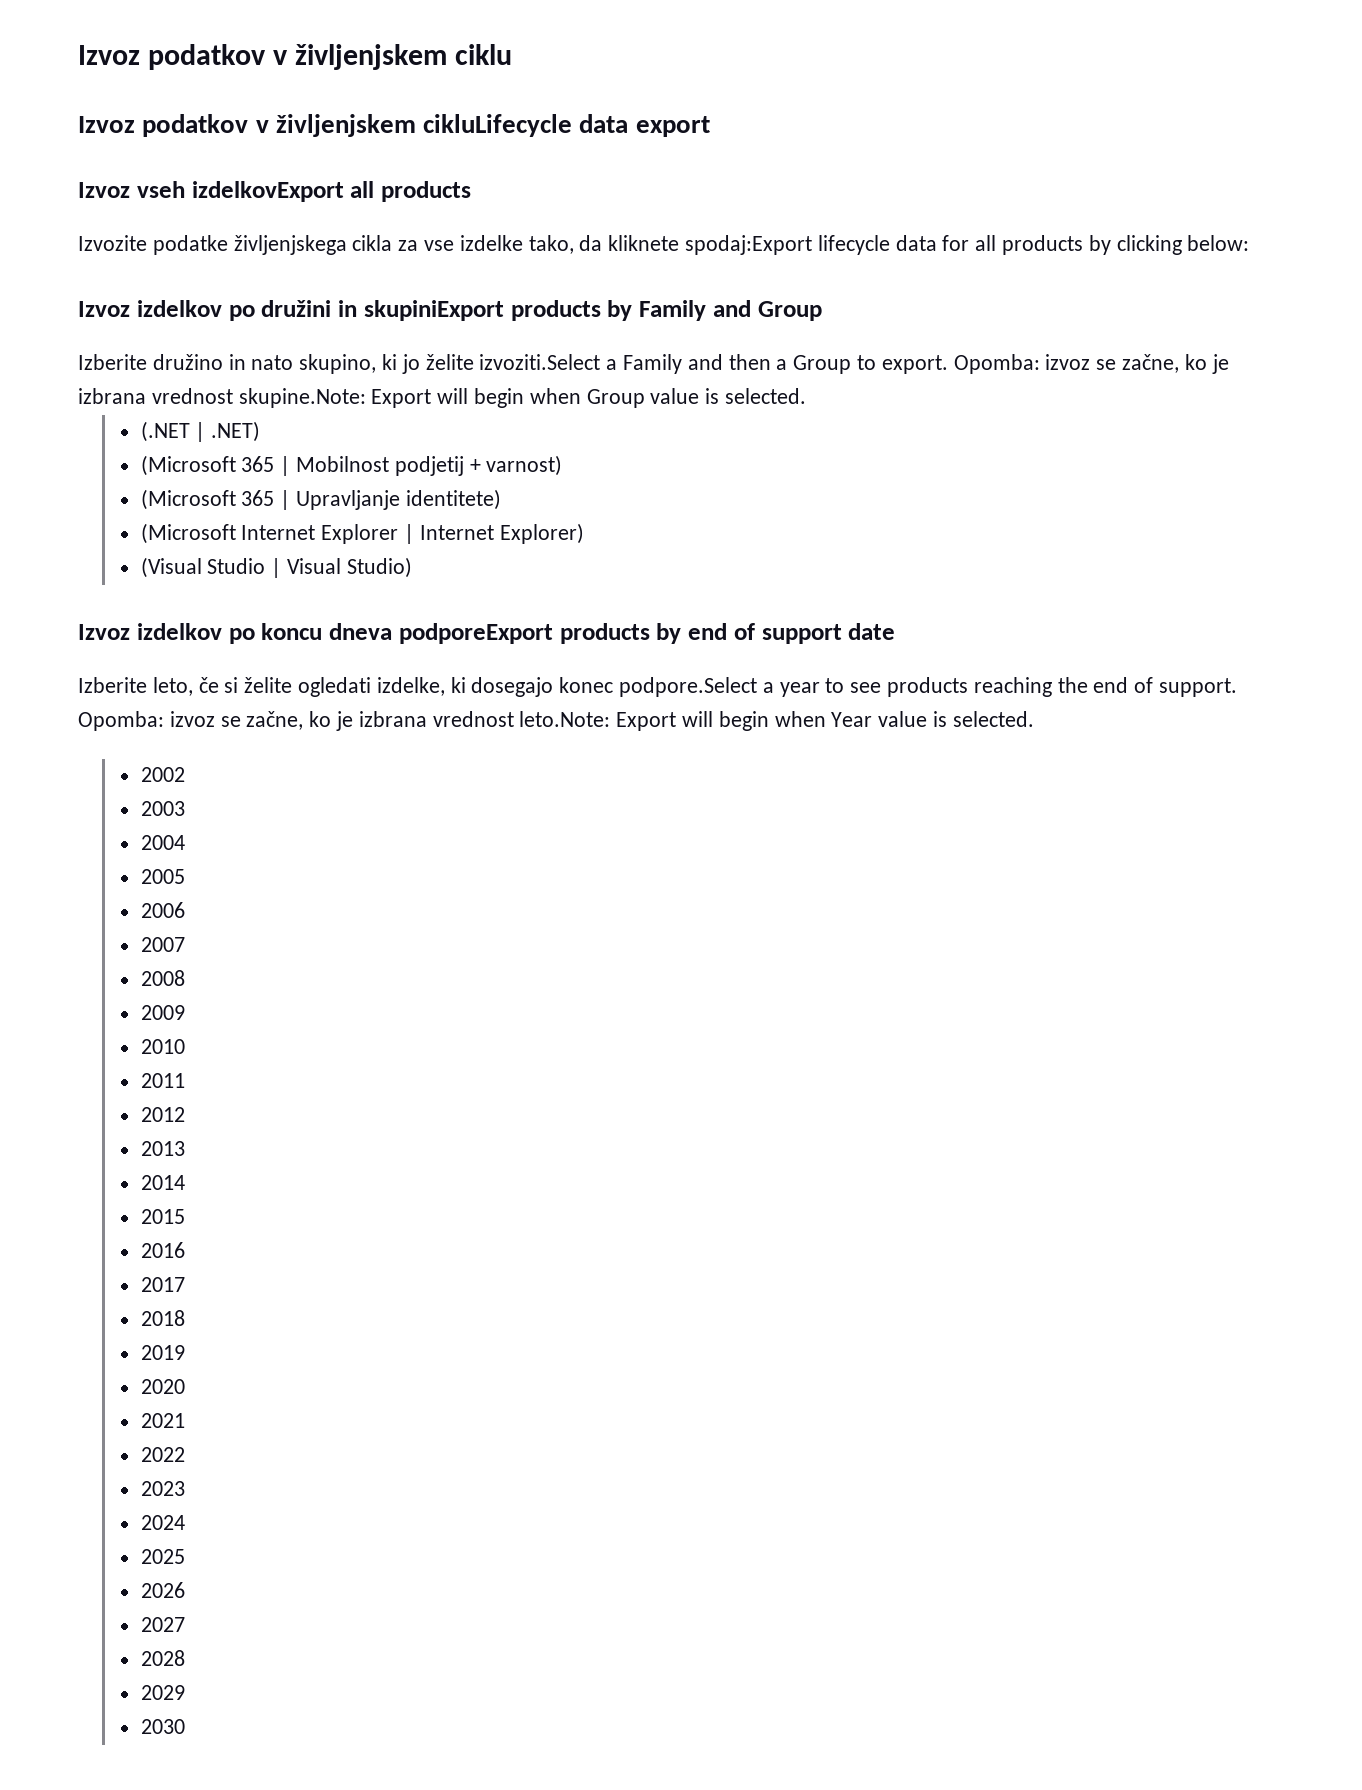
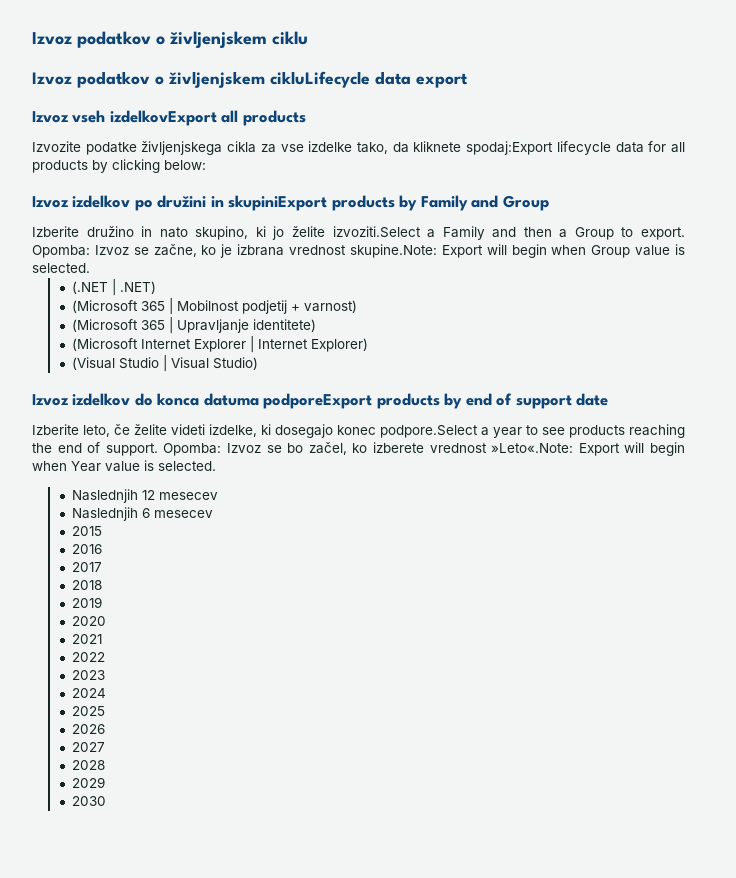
- Izvoz podatkov v življenjskem ciklu
+ Izvoz podatkov o življenjskem ciklu
- Izvoz podatkov v življenjskem cikluLifecycle data export
+ Izvoz podatkov o življenjskem cikluLifecycle data export
- Opomba: izvoz se začne, ko je izbrana vrednost skupine.Note: Export will begin when Group value is selected.
+ Opomba: Izvoz se začne, ko je izbrana vrednost skupine.Note: Export will begin when Group value is selected.
- Izvoz izdelkov po koncu dneva podporeExport products by end of support date
+ Izvoz izdelkov do konca datuma podporeExport products by end of support date
- Izberite leto, če si želite ogledati izdelke, ki dosegajo konec podpore.Select a year to see products reaching the end of support.
+ Izberite leto, če želite videti izdelke, ki dosegajo konec podpore.Select a year to see products reaching the end of support.
- Opomba: izvoz se začne, ko je izbrana vrednost leto.Note: Export will begin when Year value is selected.
+ Opomba: Izvoz se bo začel, ko izberete vrednost »Leto«.Note: Export will begin when Year value is selected.
- 2002
- 2003
- 2004
- 2005
- 2006
- 2007
- 2008
- 2009
- 2010
- 2011
- 2012
- 2013
- 2014
+ Naslednjih 12 mesecev
+ Naslednjih 6 mesecev

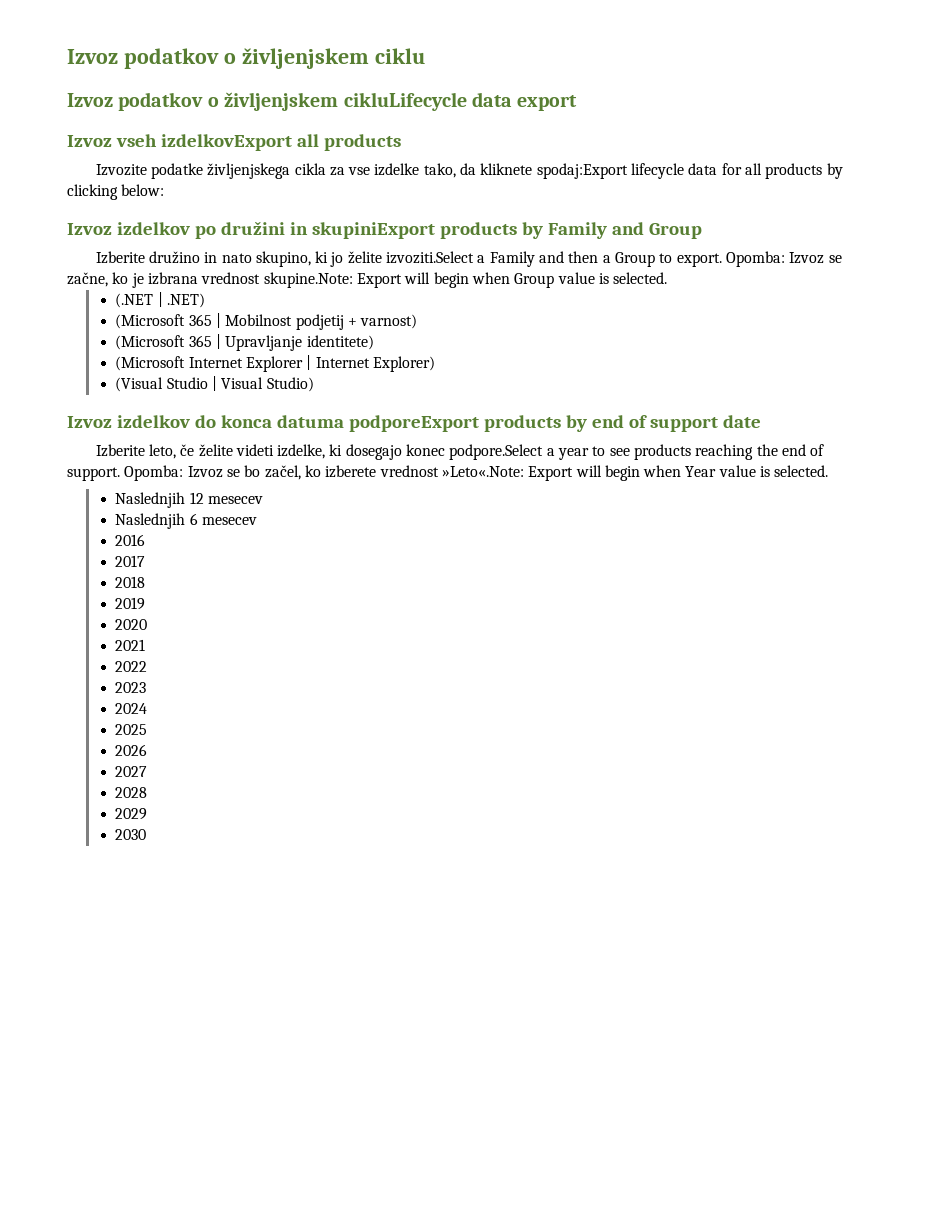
- 2015

